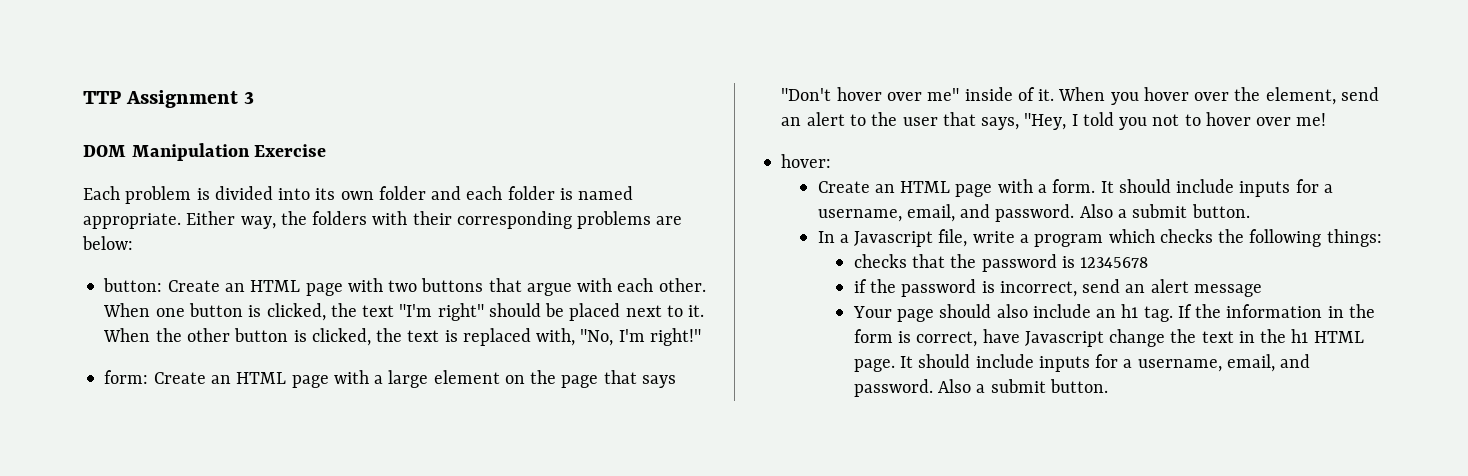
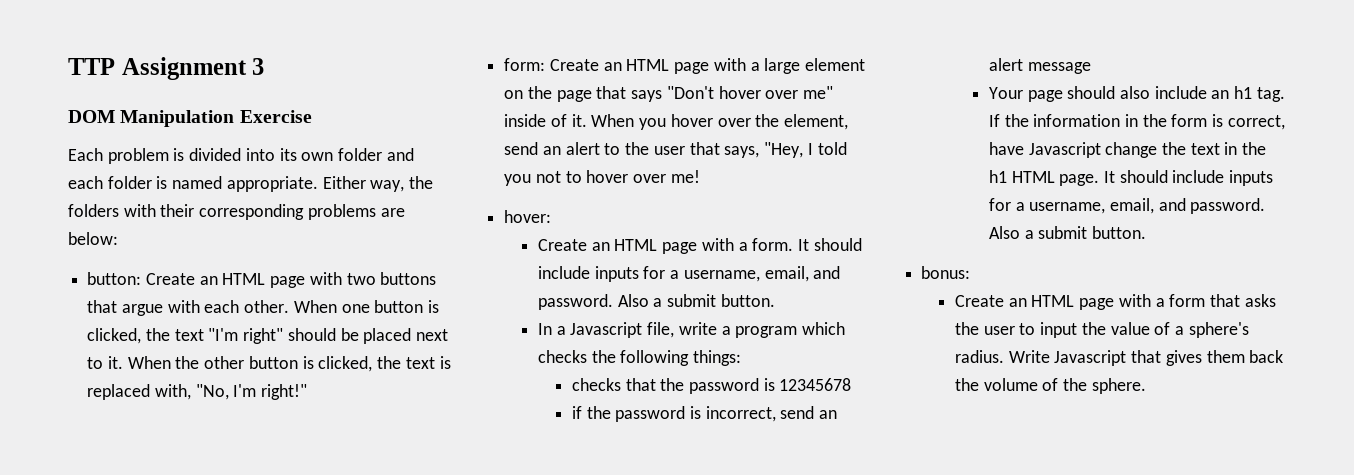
+ bonus:
+ Create an HTML page with a form that asks the user to input the value of a sphere's radius. Write Javascript that gives them back the volume of the sphere.

